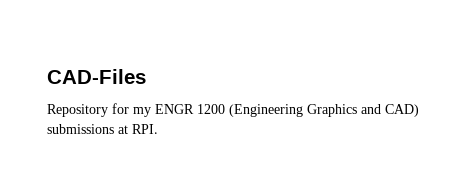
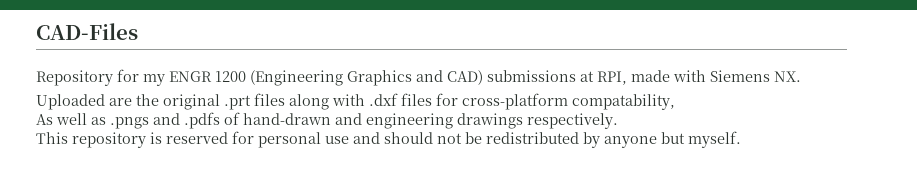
- Repository for my ENGR 1200 (Engineering Graphics and CAD) submissions at RPI.
+ Repository for my ENGR 1200 (Engineering Graphics and CAD) submissions at RPI, made with Siemens NX.
+ Uploaded are the original .prt files along with .dxf files for cross-platform compatability,
+ As well as .pngs and .pdfs of hand-drawn and engineering drawings respectively.
+ This repository is reserved for personal use and should not be redistributed by anyone but myself.

